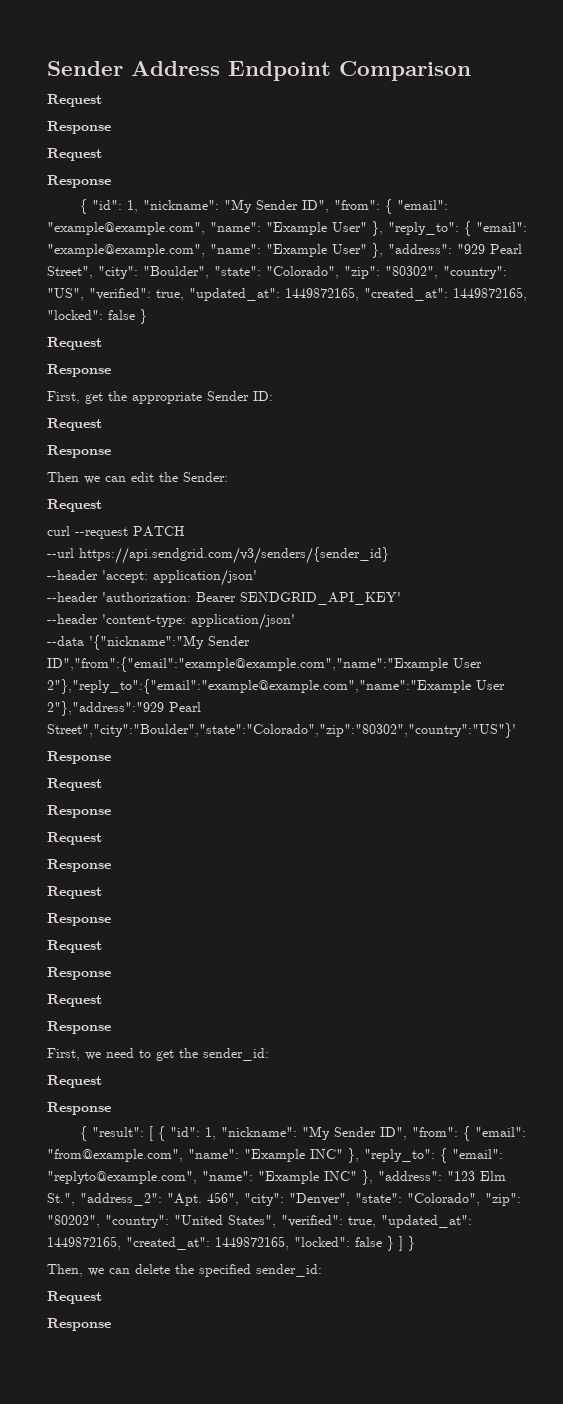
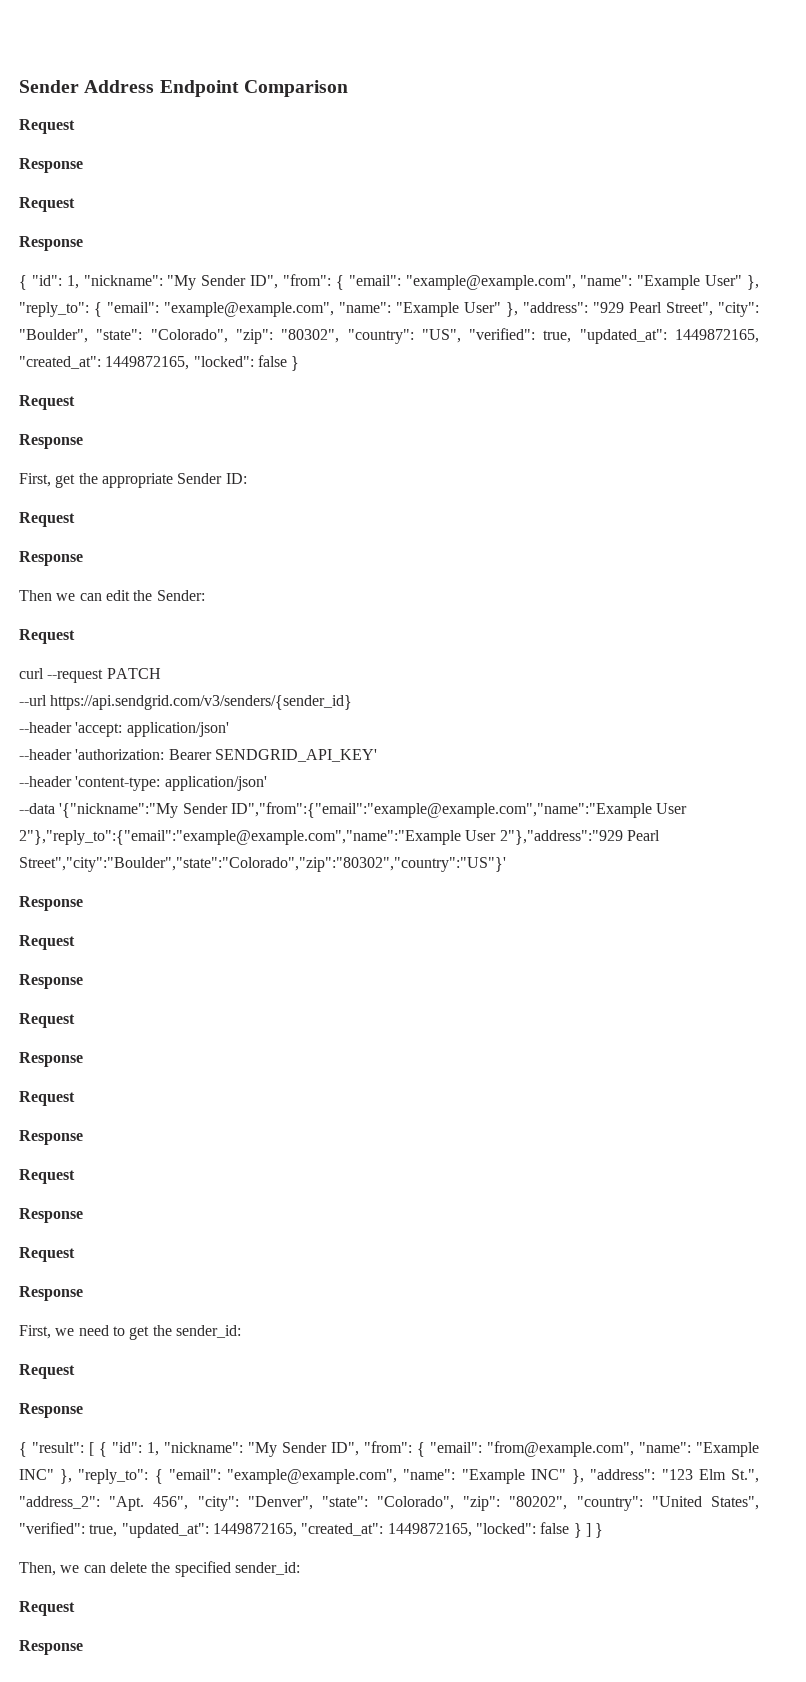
- { "result": [ { "id": 1, "nickname": "My Sender ID", "from": { "email": "from@example.com", "name": "Example INC" }, "reply_to": { "email": "replyto@example.com", "name": "Example INC" }, "address": "123 Elm St.", "address_2": "Apt. 456", "city": "Denver", "state": "Colorado", "zip": "80202", "country": "United States", "verified": true, "updated_at": 1449872165, "created_at": 1449872165, "locked": false } ] }
+ { "result": [ { "id": 1, "nickname": "My Sender ID", "from": { "email": "from@example.com", "name": "Example INC" }, "reply_to": { "email": "example@example.com", "name": "Example INC" }, "address": "123 Elm St.", "address_2": "Apt. 456", "city": "Denver", "state": "Colorado", "zip": "80202", "country": "United States", "verified": true, "updated_at": 1449872165, "created_at": 1449872165, "locked": false } ] }

